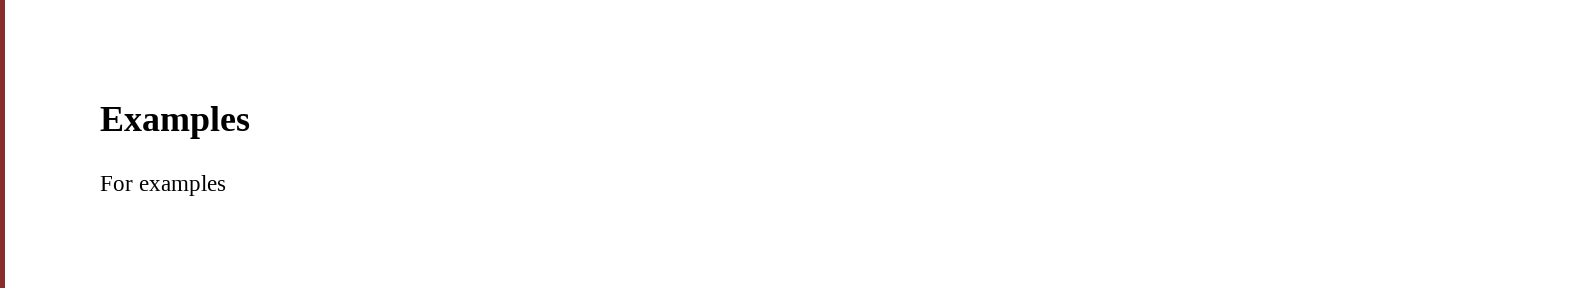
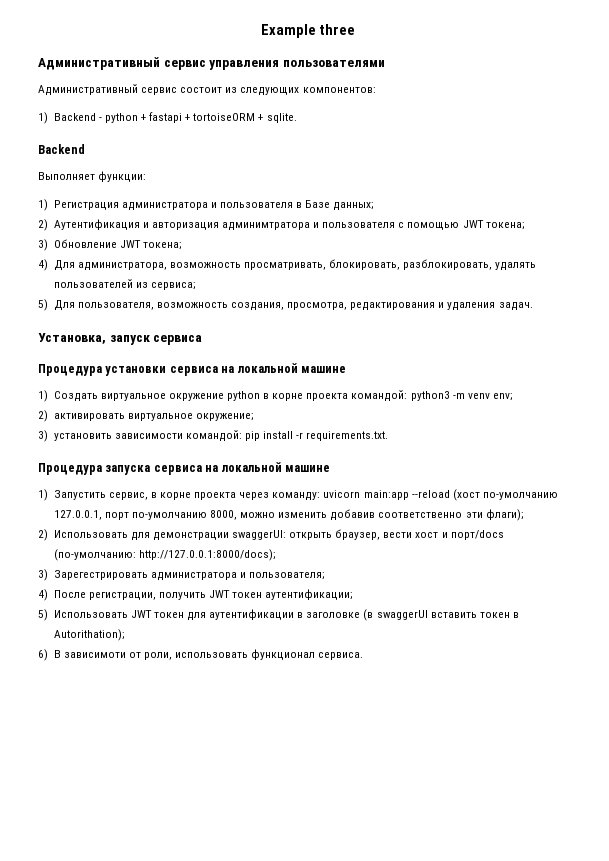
- Examples
- For examples
+ Example three
+ Административный сервис управления пользователями
+ Административный сервис состоит из следующих компонентов:
+ 1) Backend - python + fastapi + tortoiseORM + sqlite.
+ Backend
+ Выполняет функции:
+ 1) Регистрация администратора и пользователя в Базе данных;
+ 2) Аутентификация и авторизация админимтратора и пользователя с помощью JWT токена;
+ 3) Обновление JWT токена;
+ 4) Для администратора, возможность просматривать, блокировать, разблокировать, удалять пользователей из сервиса;
+ 5) Для пользователя, возможность создания, просмотра, редактирования и удаления задач.
+ Установка, запуск сервиса
+ Процедура установки сервиса на локальной машине
+ 1) Создать виртуальное окружение python в корне проекта командой: python3 -m venv env;
+ 2) активировать виртуальное окружение;
+ 3) установить зависимости командой: pip install -r requirements.txt.
+ Процедура запуска сервиса на локальной машине
+ 1) Запустить сервис, в корне проекта через команду: uvicorn main:app --reload (хост по-умолчанию 127.0.0.1, порт по-умолчанию 8000, можно изменить добавив соответственно эти флаги);
+ 2) Использовать для демонстрации swaggerUI: открыть браузер, вести хост и порт/docs (по-умолчанию: http://127.0.0.1:8000/docs);
+ 3) Зарегестрировать администратора и пользователя;
+ 4) После регистрации, получить JWT токен аутентификации;
+ 5) Использовать JWT токен для аутентификации в заголовке (в swaggerUI вставить токен в Autorithation);
+ 6) В зависимоти от роли, использовать функционал сервиса.

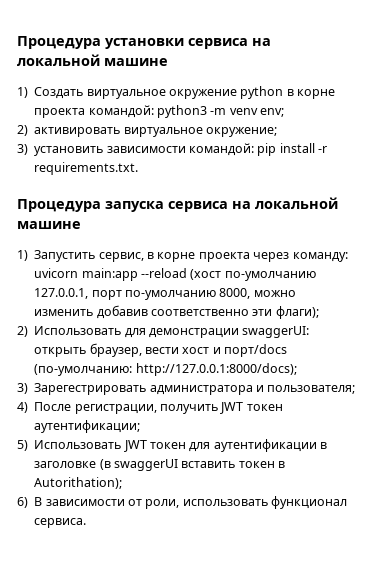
- Example three
- Административный сервис управления пользователями
- Административный сервис состоит из следующих компонентов:
- 1) Backend - python + fastapi + tortoiseORM + sqlite.
- Backend
- Выполняет функции:
- 1) Регистрация администратора и пользователя в Базе данных;
- 2) Аутентификация и авторизация админимтратора и пользователя с помощью JWT токена;
- 3) Обновление JWT токена;
- 4) Для администратора, возможность просматривать, блокировать, разблокировать, удалять пользователей из сервиса;
- 5) Для пользователя, возможность создания, просмотра, редактирования и удаления задач.
- Установка, запуск сервиса
- 6) В зависимоти от роли, использовать функционал сервиса.
+ 6) В зависимоcти от роли, использовать функционал сервиса.

